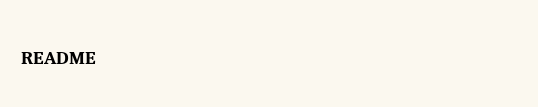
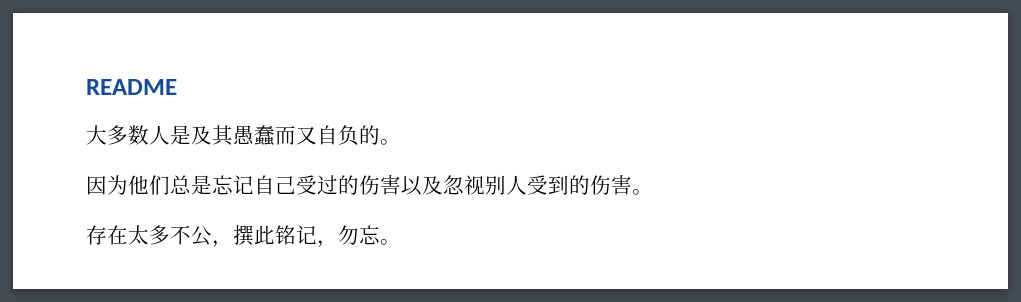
+ 大多数人是及其愚蠢而又自负的。
+ 因为他们总是忘记自己受过的伤害以及忽视别人受到的伤害。
+ 存在太多不公，撰此铭记，勿忘。

